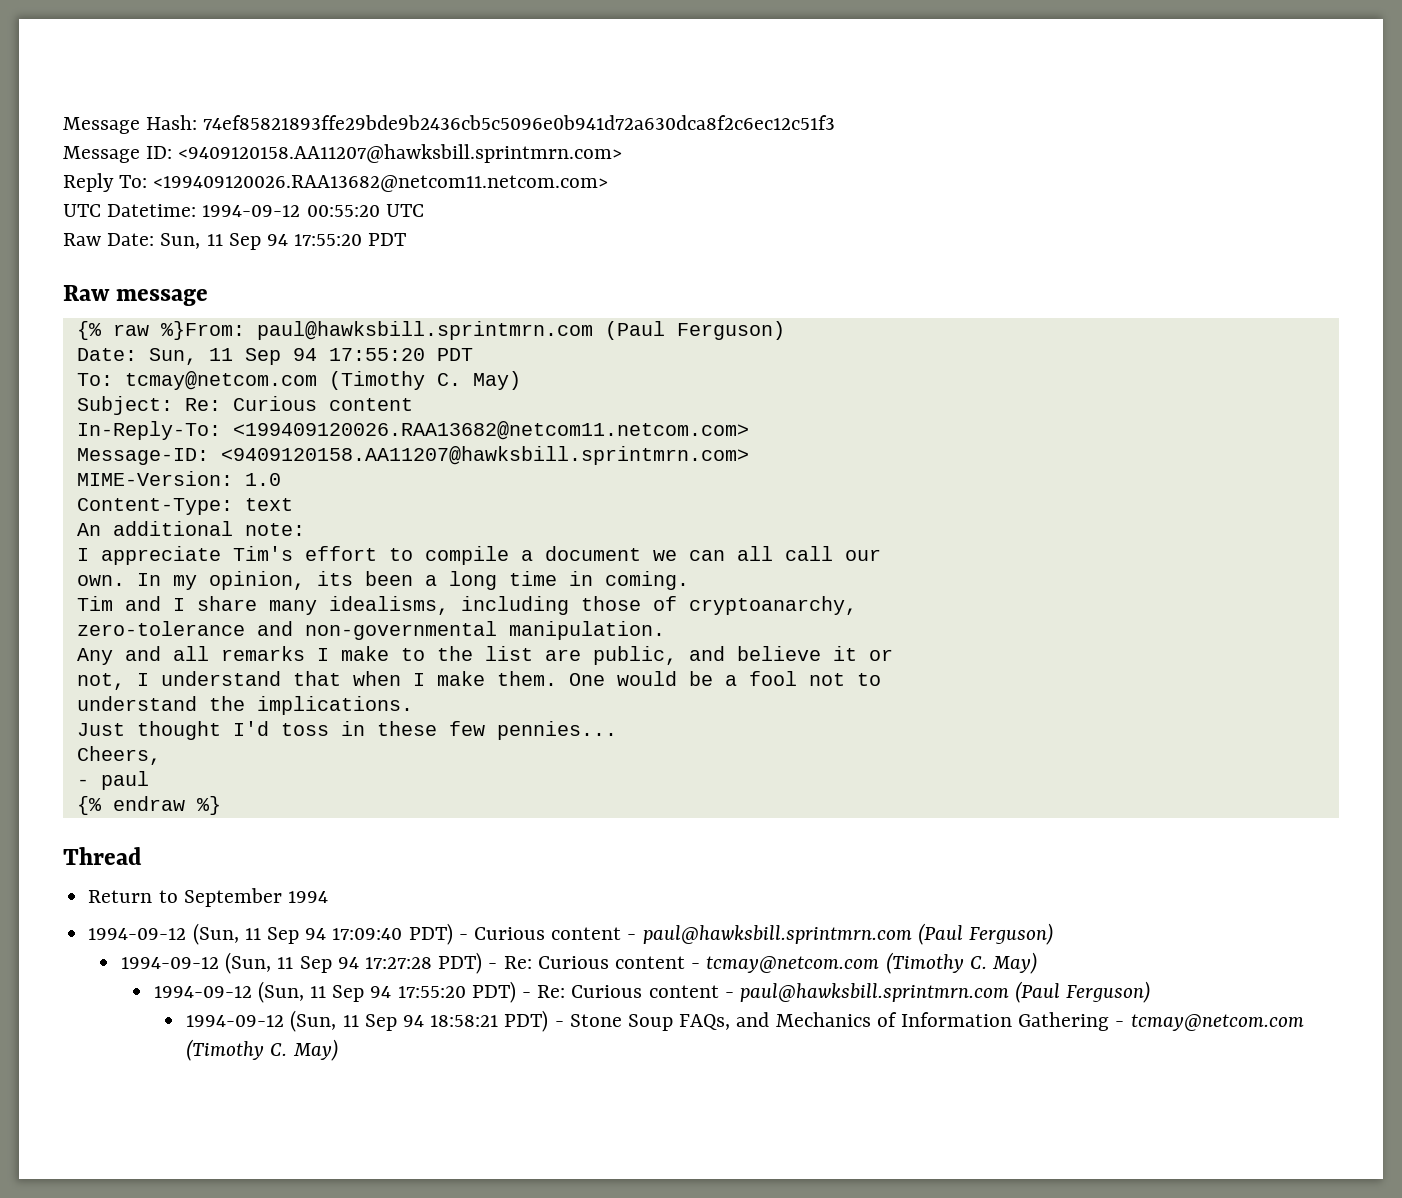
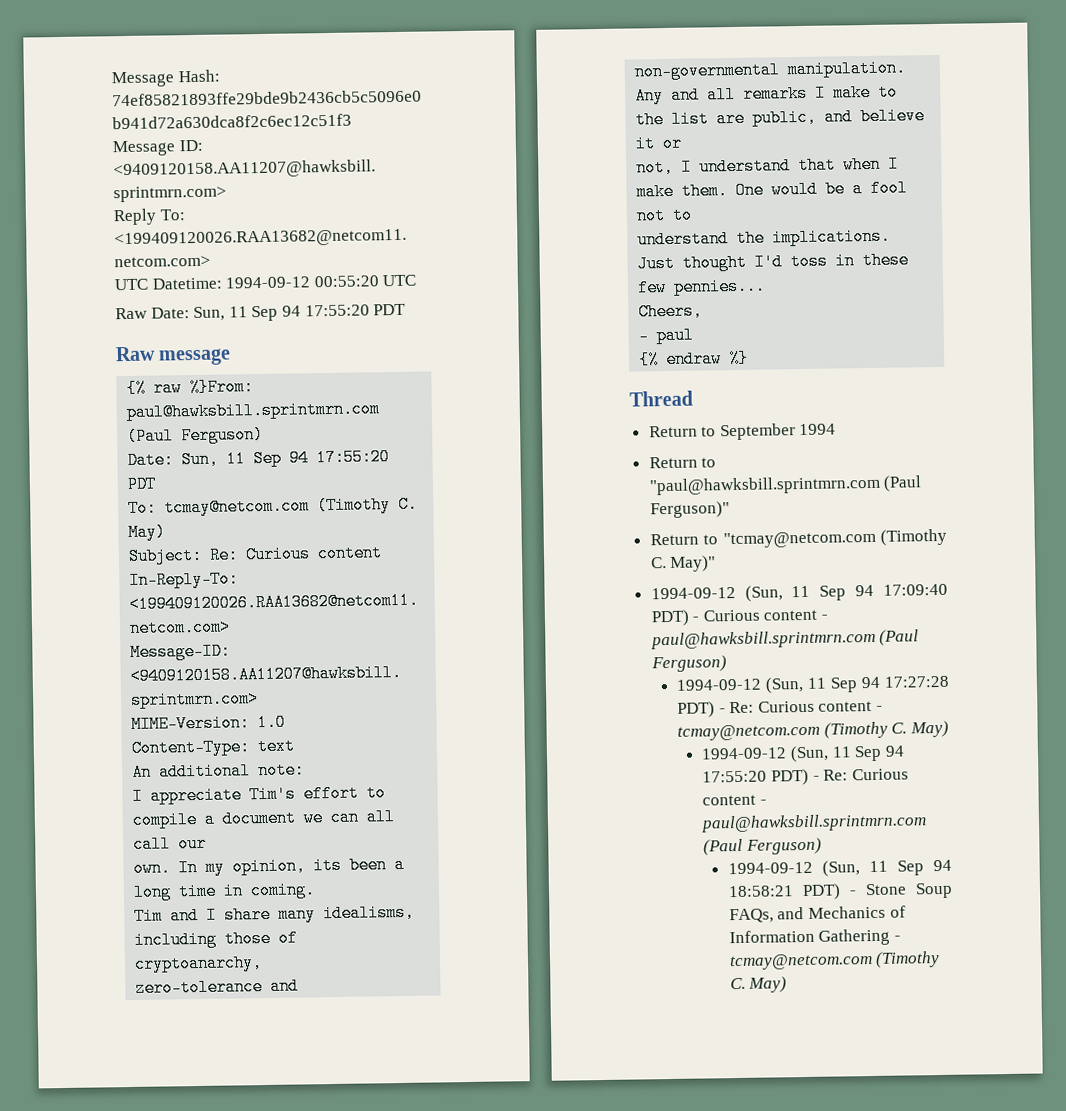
+ Return to "paul@hawksbill.sprintmrn.com (Paul Ferguson)"
+ Return to "tcmay@netcom.com (Timothy C. May)"

